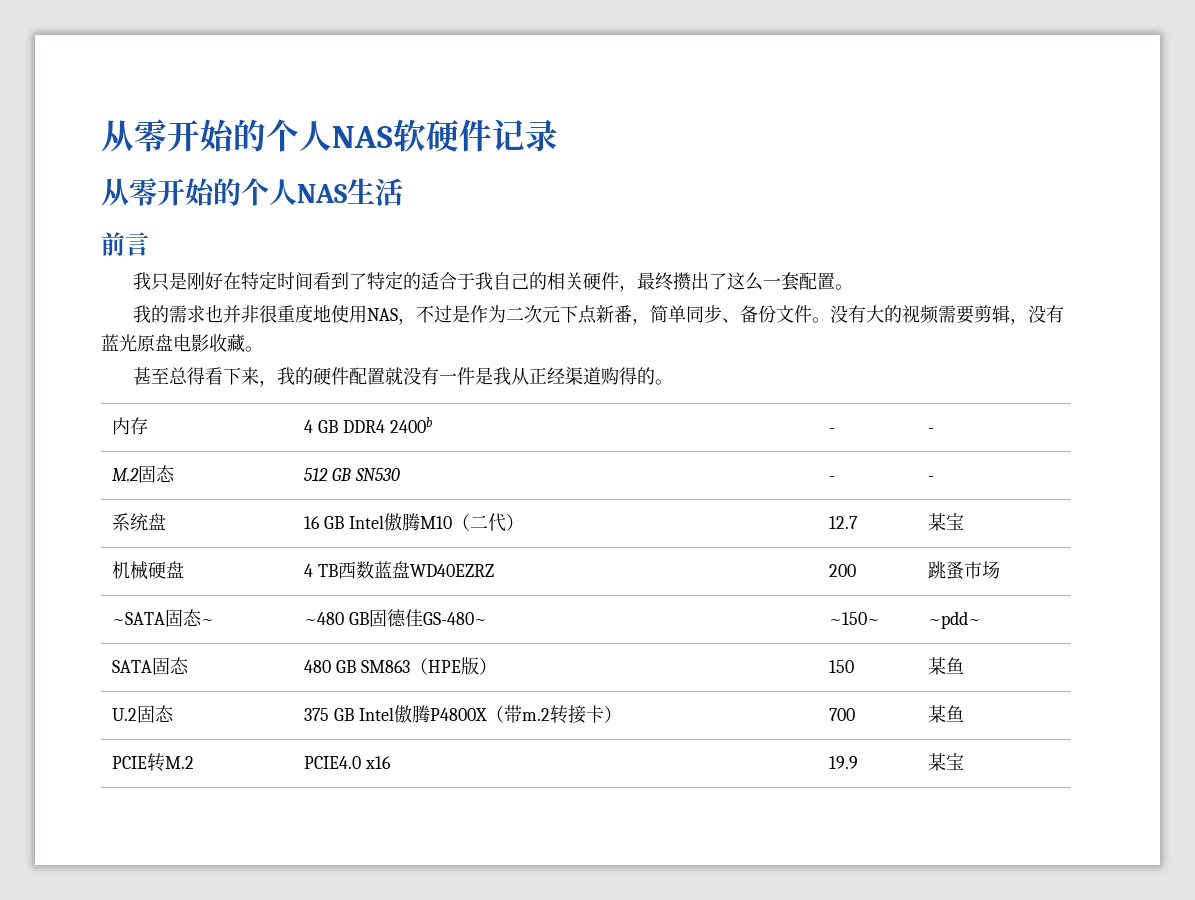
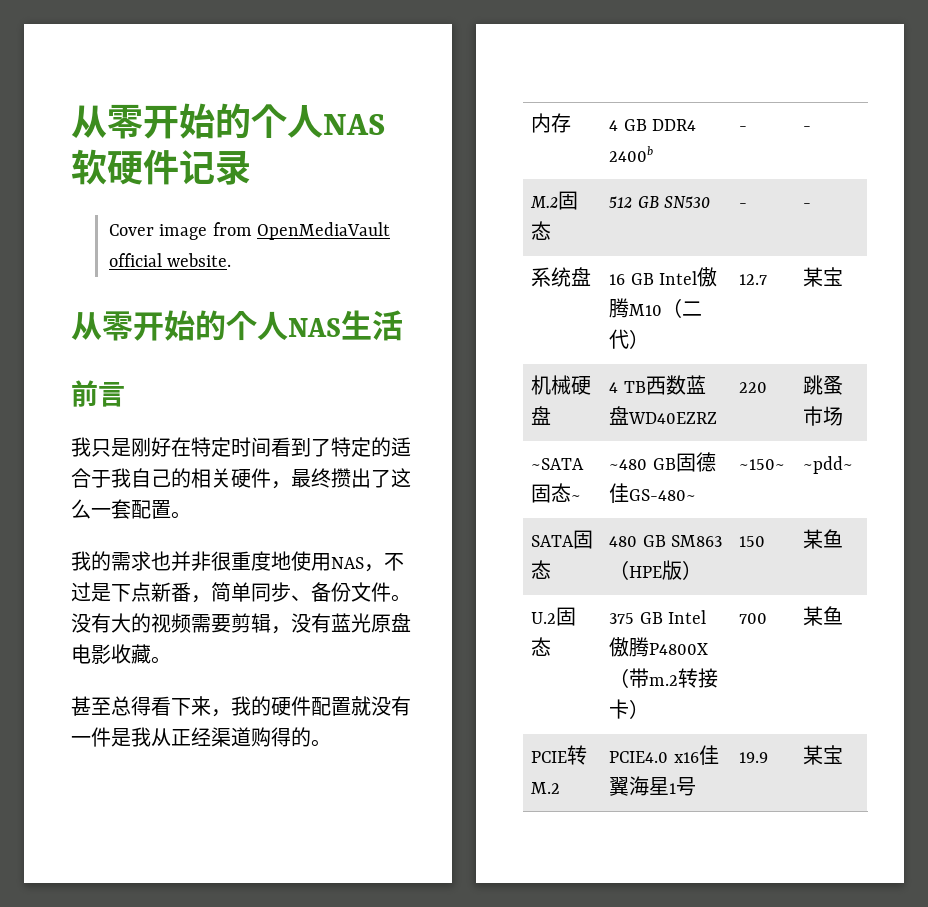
+ Cover image from OpenMediaVault official website.
- 我的需求也并非很重度地使用NAS，不过是作为二次元下点新番，简单同步、备份文件。
+ 我的需求也并非很重度地使用NAS，不过是下点新番，简单同步、备份文件。
- 机械硬盘 | 4 TB西数蓝盘WD40EZRZ | 200 | 跳蚤市场
+ 机械硬盘 | 4 TB西数蓝盘WD40EZRZ | 220 | 跳蚤市场
- PCIE转M.2 | PCIE4.0 x16 | 19.9 | 某宝
+ PCIE转M.2 | PCIE4.0 x16佳翼海星1号 | 19.9 | 某宝

